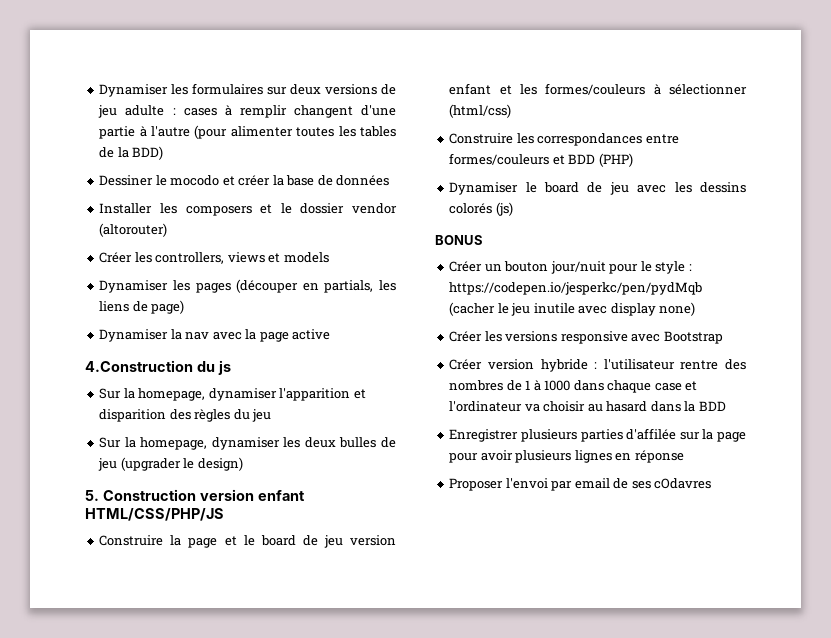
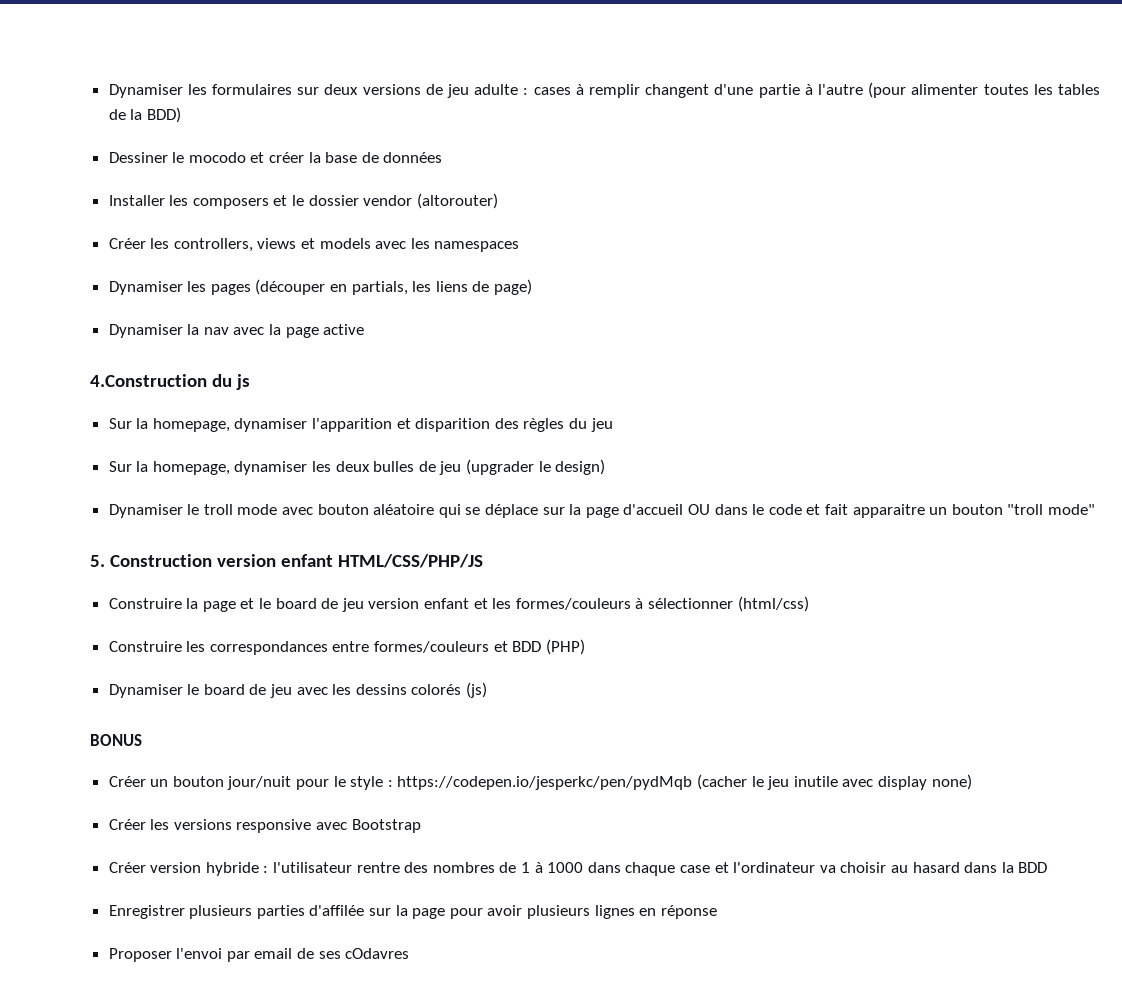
- Créer les controllers, views et models
+ Créer les controllers, views et models avec les namespaces
+ Dynamiser le troll mode avec bouton aléatoire qui se déplace sur la page d'accueil OU dans le code et fait apparaitre un bouton "troll mode"

